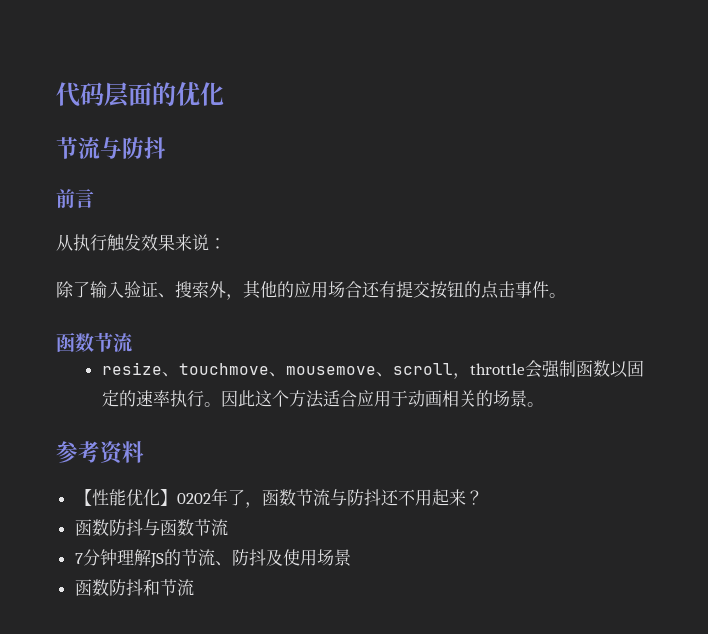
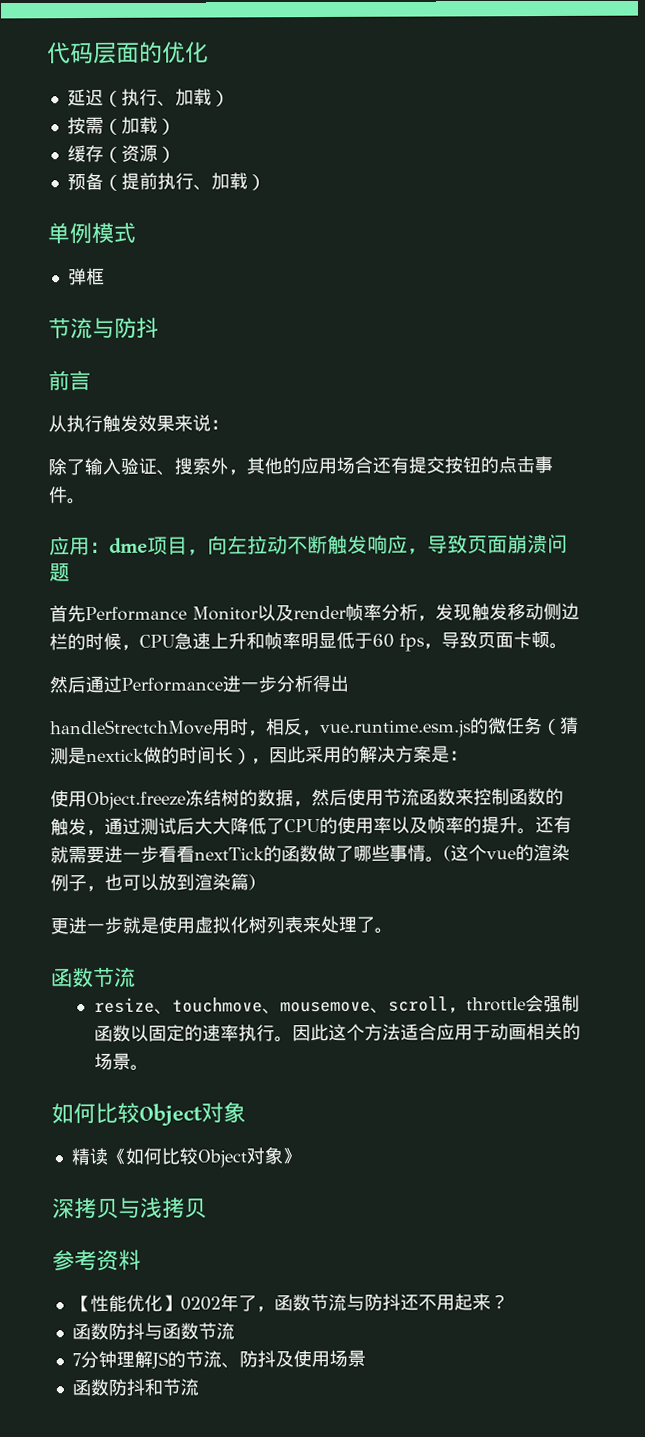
+ 延迟（执行、加载）
+ 按需（加载）
+ 缓存（资源）
+ 预备（提前执行、加载）
+ 单例模式
+ 弹框
+ 应用：dme项目，向左拉动不断触发响应，导致页面崩溃问题
+ 首先Performance Monitor以及render帧率分析，发现触发移动侧边栏的时候，CPU急速上升和帧率明显低于60 fps，导致页面卡顿。
+ 然后通过Performance进一步分析得出
+ handleStrectchMove用时，相反，vue.runtime.esm.js的微任务（猜测是nextick做的时间长），因此采用的解决方案是：
+ 使用Object.freeze冻结树的数据，然后使用节流函数来控制函数的触发，通过测试后大大降低了CPU的使用率以及帧率的提升。还有就需要进一步看看nextTick的函数做了哪些事情。(这个vue的渲染例子，也可以放到渲染篇)
+ 更进一步就是使用虚拟化树列表来处理了。
  因此这个方法适合应用于动画相关的场景。
+ 如何比较Object对象
+ 精读《如何比较Object对象》
+ 深拷贝与浅拷贝

